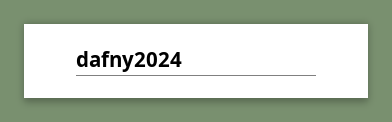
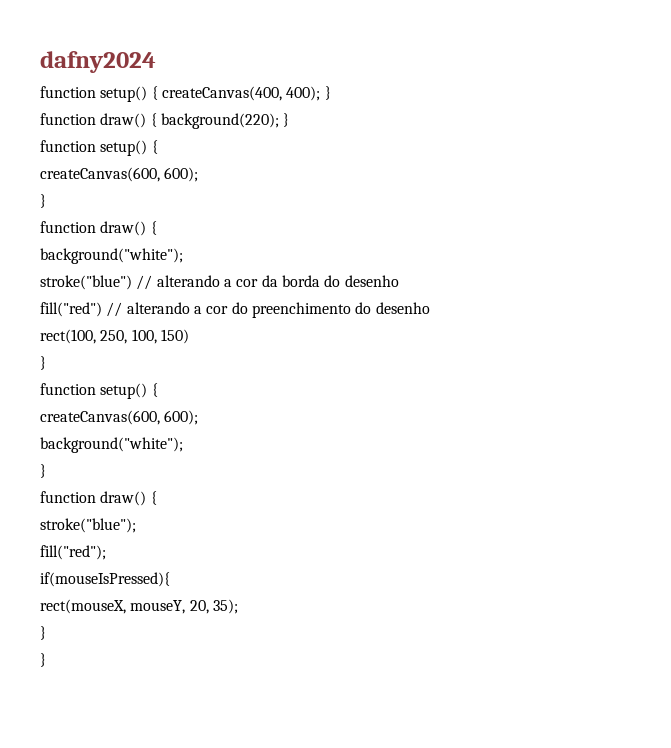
+ function setup() { createCanvas(400, 400); }
+ function draw() { background(220); }
+ function setup() {
+ createCanvas(600, 600);
+ }
+ function draw() {
+ background("white");
+ stroke("blue") // alterando a cor da borda do desenho
+ fill("red") // alterando a cor do preenchimento do desenho
+ rect(100, 250, 100, 150)
+ }
+ function setup() {
+ createCanvas(600, 600);
+ background("white");
+ }
+ function draw() {
+ stroke("blue");
+ fill("red");
+ if(mouseIsPressed){
+ rect(mouseX, mouseY, 20, 35);
+ }
+ }

